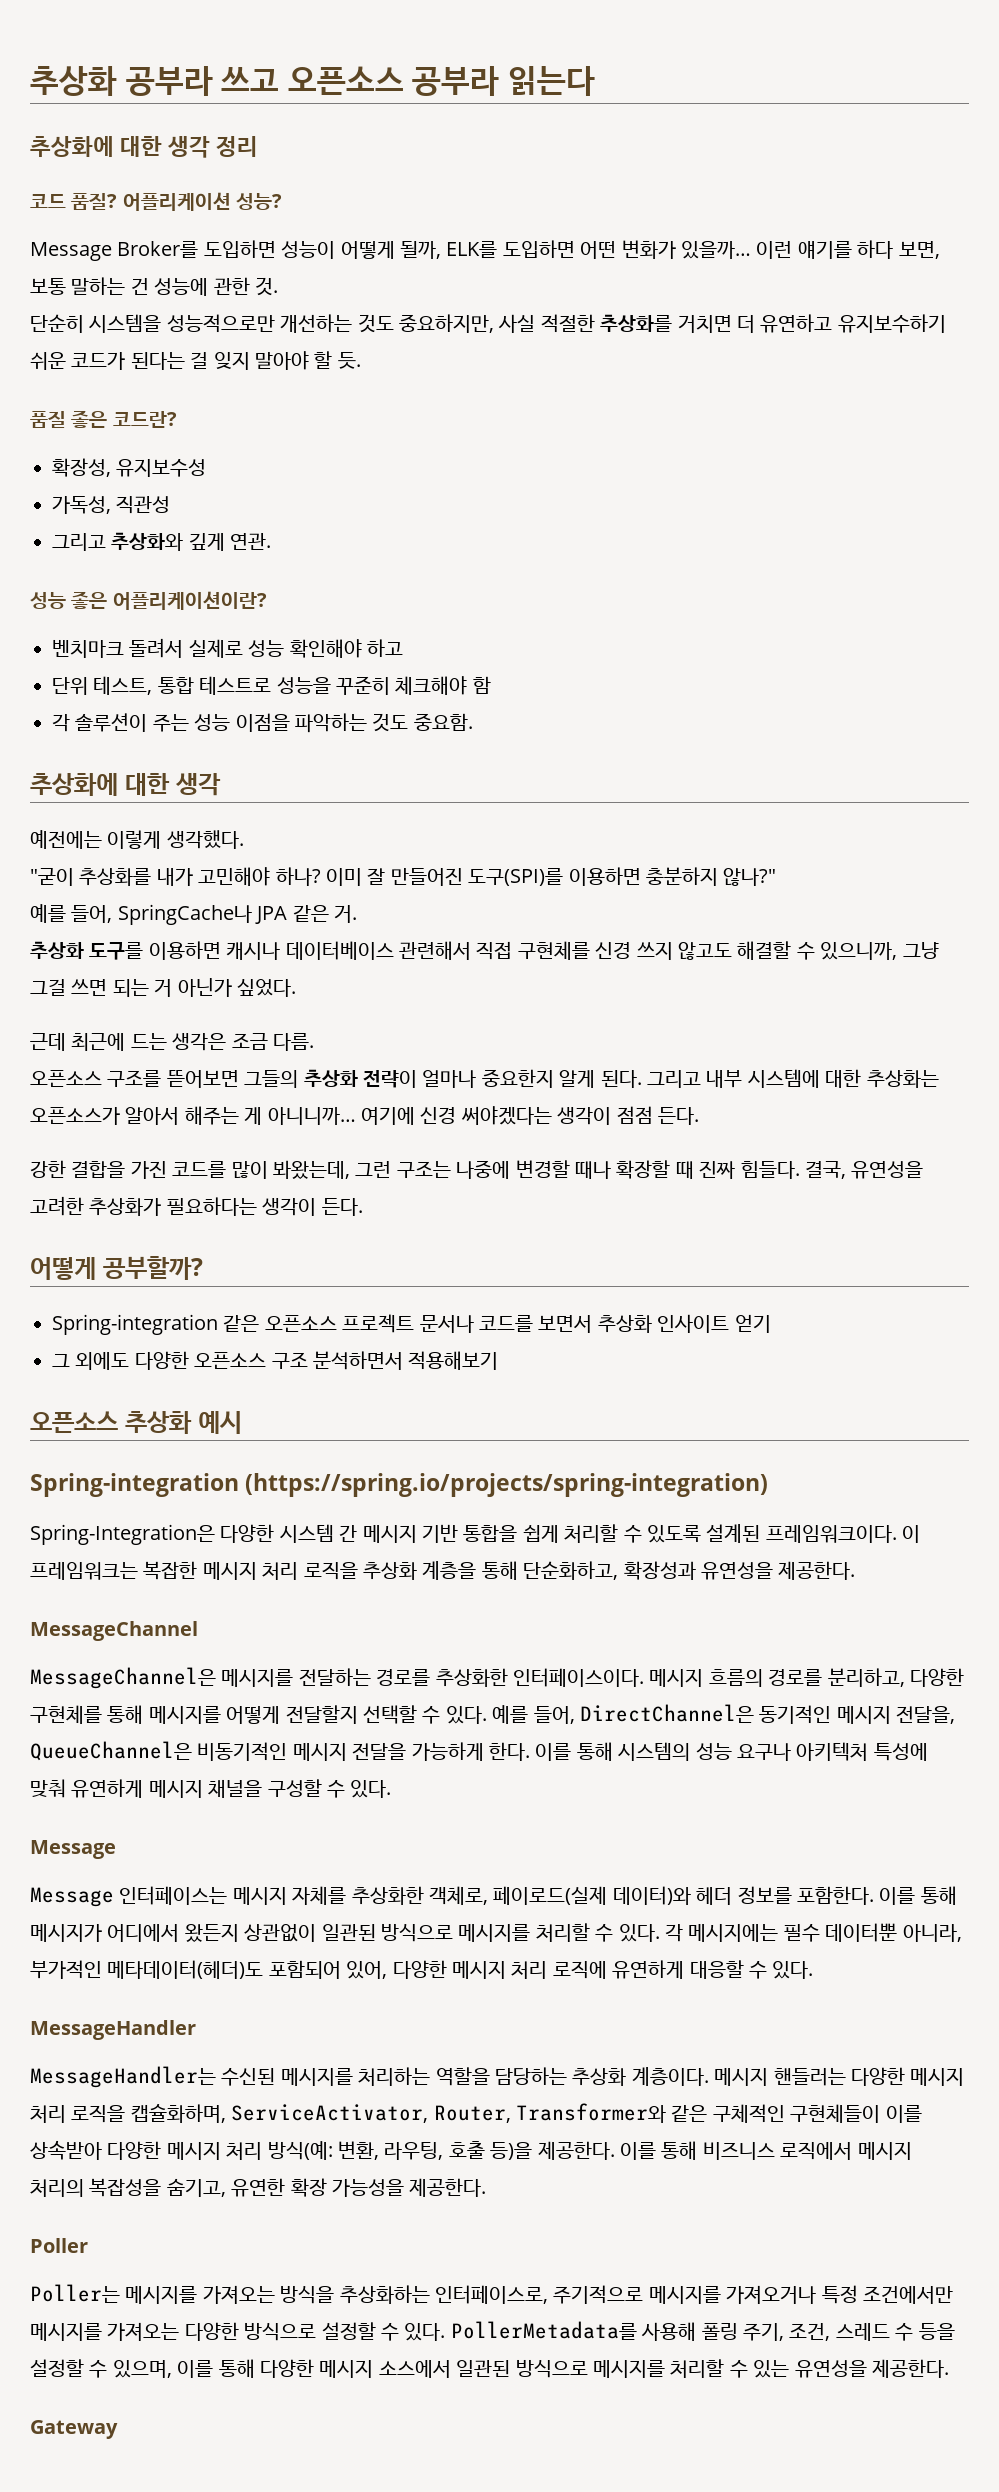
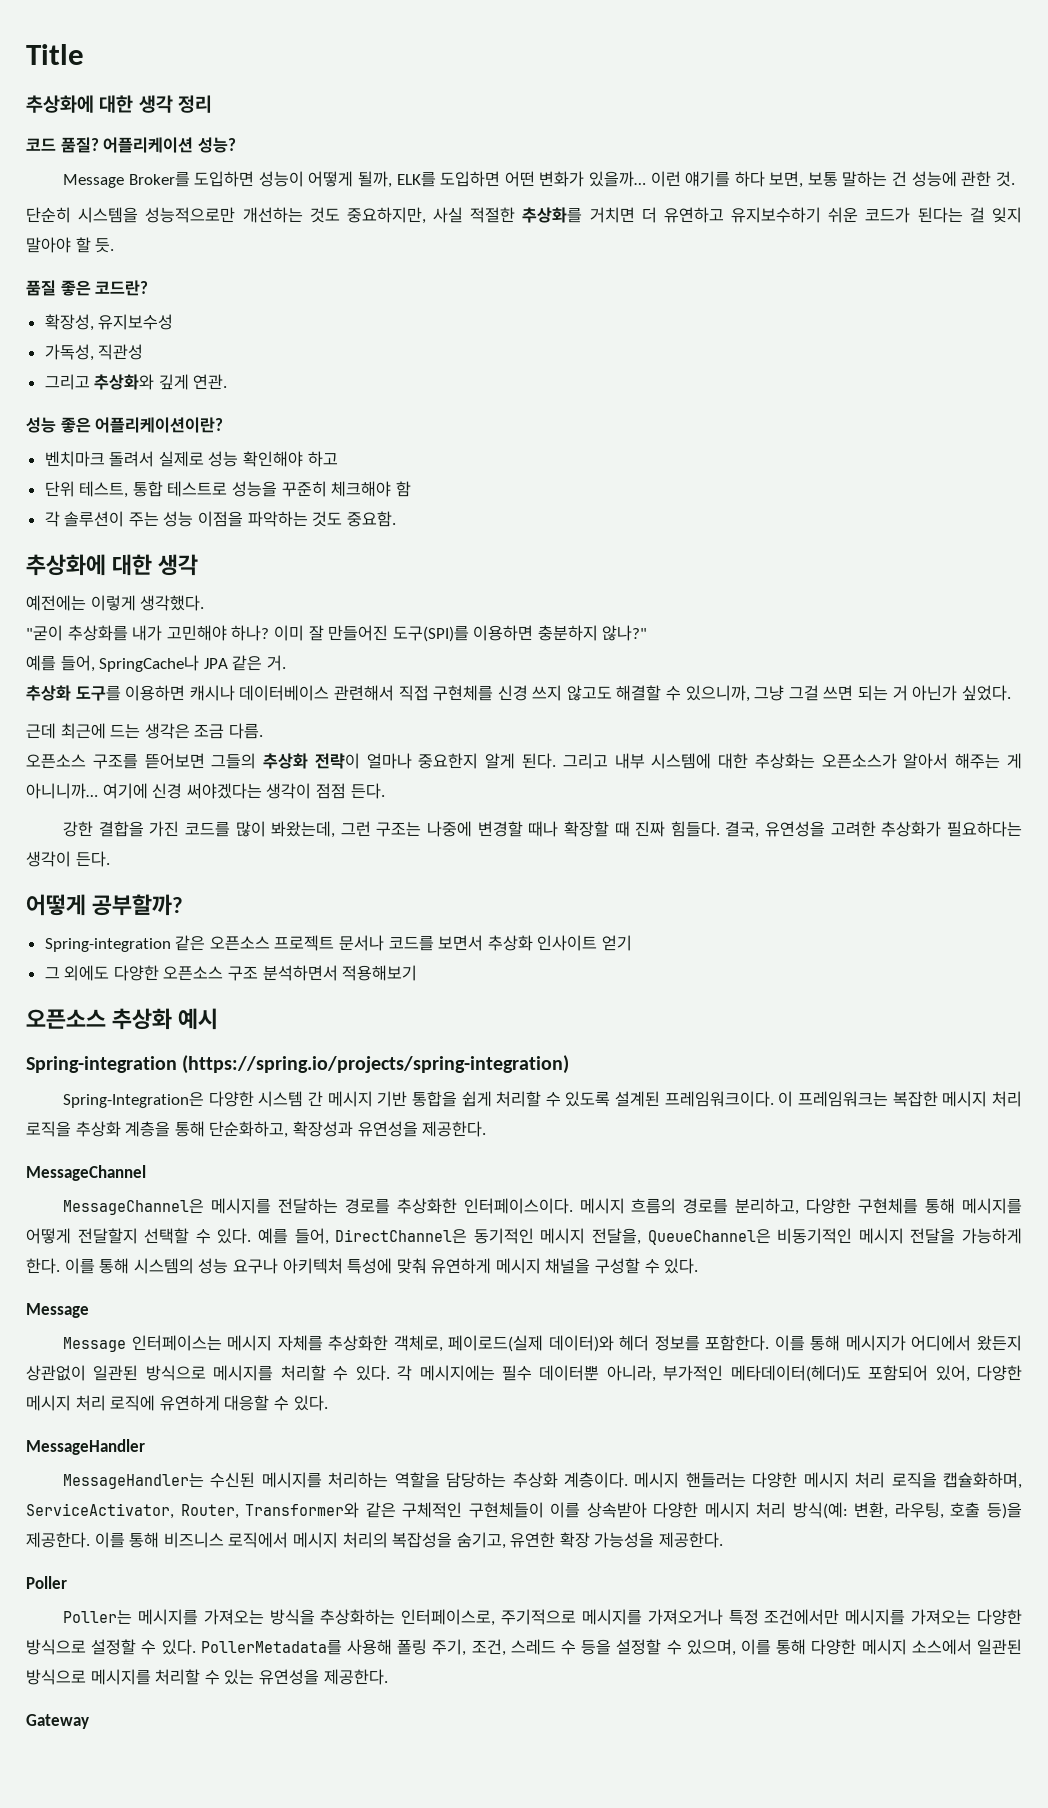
- 추상화 공부라 쓰고 오픈소스 공부라 읽는다
+ Title

